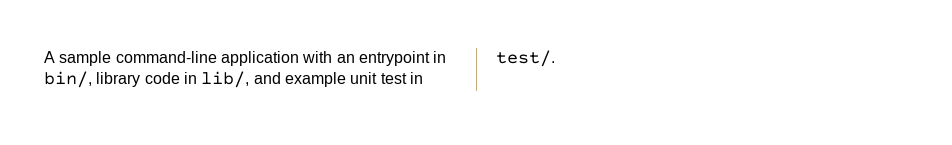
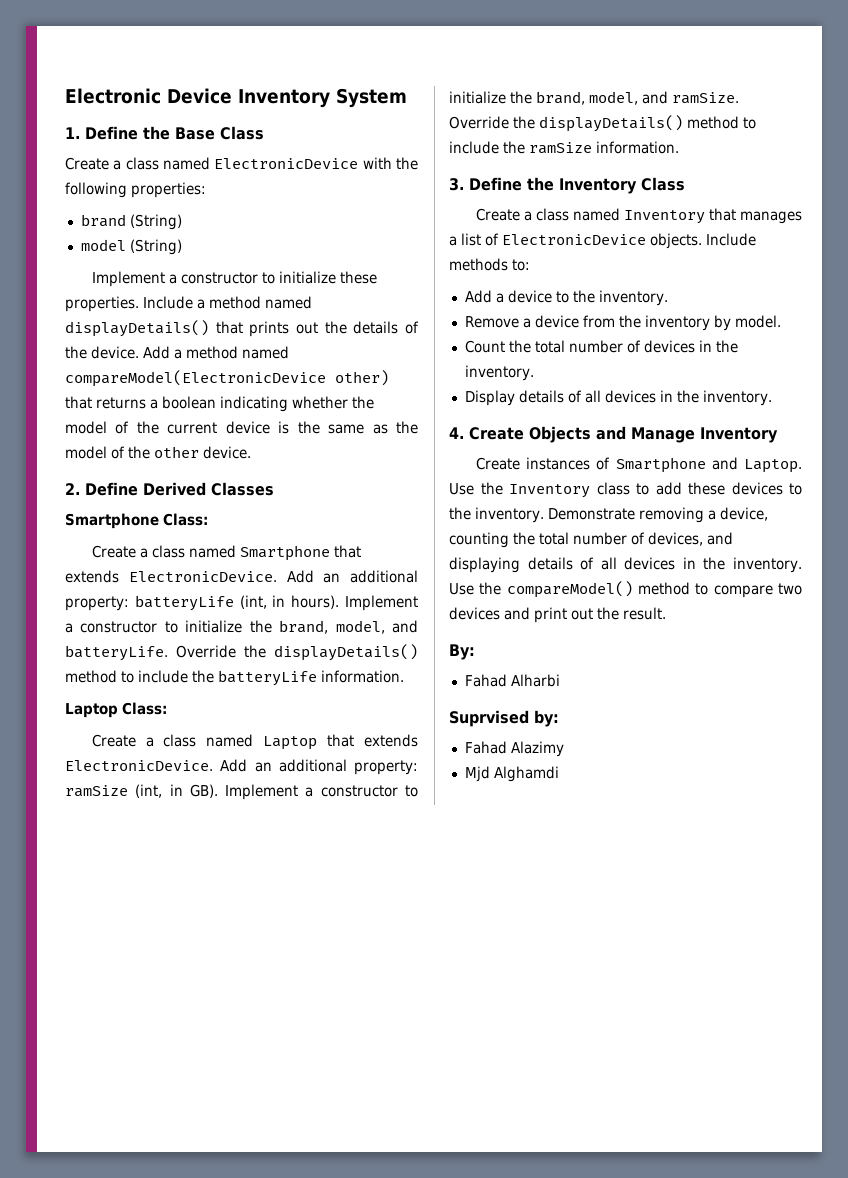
- A sample command-line application with an entrypoint in bin/, library code in lib/, and example unit test in test/.
+ Electronic Device Inventory System
+ 1. Define the Base Class
+ Create a class named ElectronicDevice with the following properties:
+ brand (String)
+ model (String)
+ Implement a constructor to initialize these properties. Include a method named displayDetails() that prints out the details of the device. Add a method named compareModel(ElectronicDevice other) that returns a boolean indicating whether the model of the current device is the same as the model of the other device.
+ 2. Define Derived Classes
+ Smartphone Class:
+ Create a class named Smartphone that extends ElectronicDevice. Add an additional property: batteryLife (int, in hours). Implement a constructor to initialize the brand, model, and batteryLife. Override the displayDetails() method to include the batteryLife information.
+ Laptop Class:
+ Create a class named Laptop that extends ElectronicDevice. Add an additional property: ramSize (int, in GB). Implement a constructor to initialize the brand, model, and ramSize. Override the displayDetails() method to include the ramSize information.
+ 3. Define the Inventory Class
+ Create a class named Inventory that manages a list of ElectronicDevice objects. Include methods to:
+ Add a device to the inventory.
+ Remove a device from the inventory by model.
+ Count the total number of devices in the inventory.
+ Display details of all devices in the inventory.
+ 4. Create Objects and Manage Inventory
+ Create instances of Smartphone and Laptop. Use the Inventory class to add these devices to the inventory. Demonstrate removing a device, counting the total number of devices, and displaying details of all devices in the inventory. Use the compareModel() method to compare two devices and print out the result.
+ By:
+ Fahad Alharbi
+ Suprvised by:
+ Fahad Alazimy
+ Mjd Alghamdi

